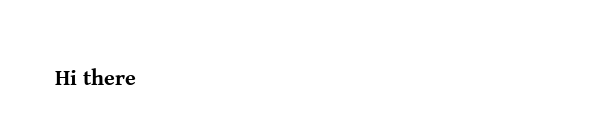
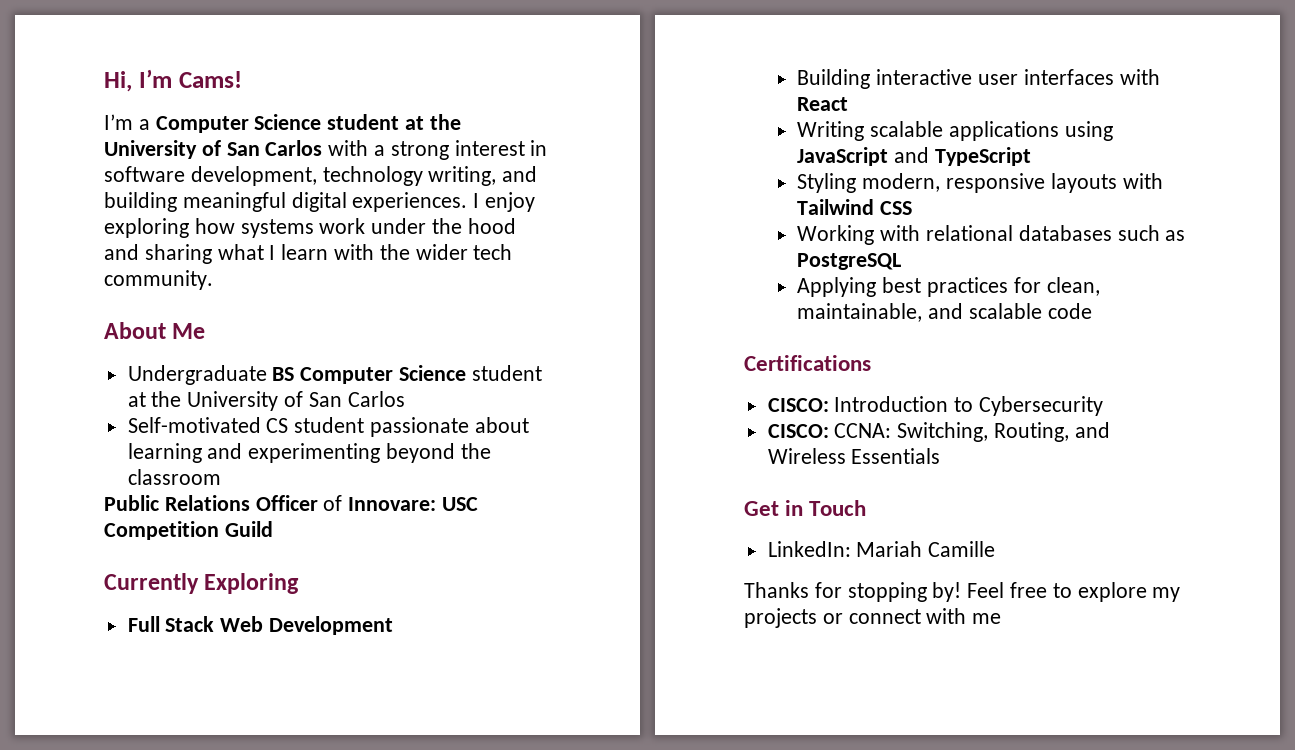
- Hi there
+ Hi, I’m Cams!
+ I’m a Computer Science student at the University of San Carlos with a strong interest in software development, technology writing, and building meaningful digital experiences. I enjoy exploring how systems work under the hood and sharing what I learn with the wider tech community.
+ About Me
+ Undergraduate BS Computer Science student at the University of San Carlos
+ Self-motivated CS student passionate about learning and experimenting beyond the classroom
+ Public Relations Officer of Innovare: USC Competition Guild
+ Currently Exploring
+ Full Stack Web Development
+ Building interactive user interfaces with React
+ Writing scalable applications using JavaScript and TypeScript
+ Styling modern, responsive layouts with Tailwind CSS
+ Working with relational databases such as PostgreSQL
+ Applying best practices for clean, maintainable, and scalable code
+ Certifications
+ CISCO: Introduction to Cybersecurity
+ CISCO: CCNA: Switching, Routing, and Wireless Essentials
+ Get in Touch
+ LinkedIn: Mariah Camille
+ Thanks for stopping by! Feel free to explore my projects or connect with me

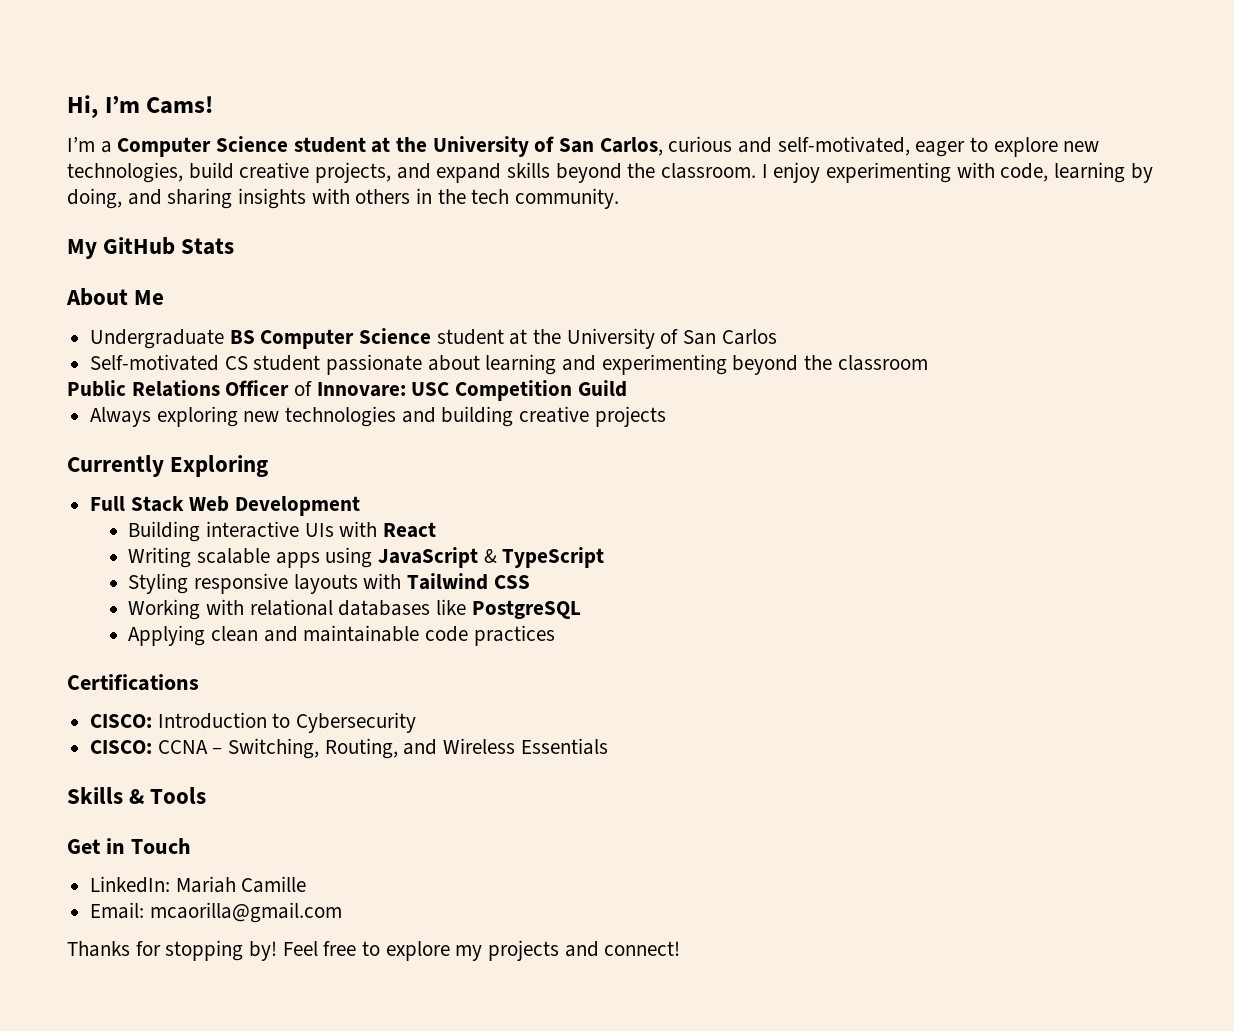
- I’m a Computer Science student at the University of San Carlos with a strong interest in software development, technology writing, and building meaningful digital experiences. I enjoy exploring how systems work under the hood and sharing what I learn with the wider tech community.
+ I’m a Computer Science student at the University of San Carlos, curious and self-motivated, eager to explore new technologies, build creative projects, and expand skills beyond the classroom. I enjoy experimenting with code, learning by doing, and sharing insights with others in the tech community.
+ My GitHub Stats
+ Always exploring new technologies and building creative projects
- Building interactive user interfaces with React
+ Building interactive UIs with React
- Writing scalable applications using JavaScript and TypeScript
+ Writing scalable apps using JavaScript & TypeScript
- Styling modern, responsive layouts with Tailwind CSS
+ Styling responsive layouts with Tailwind CSS
- Working with relational databases such as PostgreSQL
+ Working with relational databases like PostgreSQL
- Applying best practices for clean, maintainable, and scalable code
+ Applying clean and maintainable code practices
- CISCO: CCNA: Switching, Routing, and Wireless Essentials
+ CISCO: CCNA – Switching, Routing, and Wireless Essentials
+ Skills & Tools
+ Email: mcaorilla@gmail.com
- Feel free to explore my projects or connect with me
+ Feel free to explore my projects and connect!

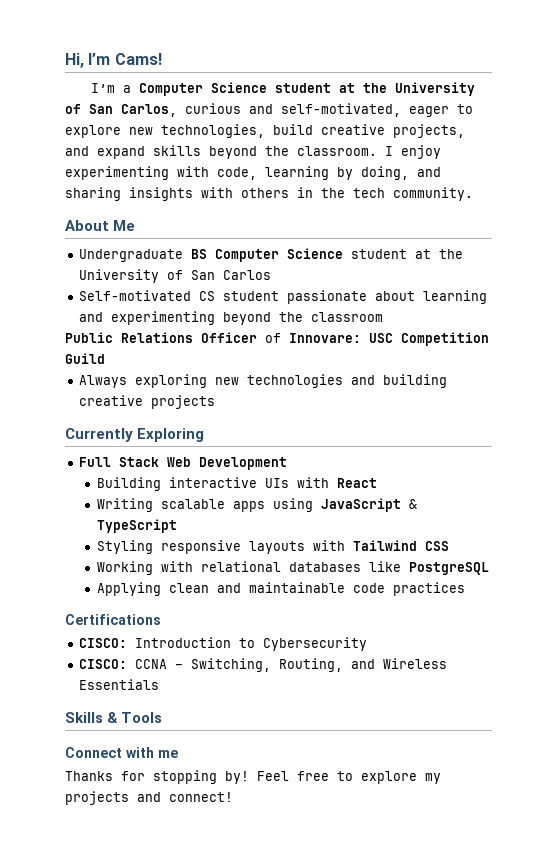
- My GitHub Stats
- Get in Touch
- LinkedIn: Mariah Camille
- Email: mcaorilla@gmail.com
+ Connect with me

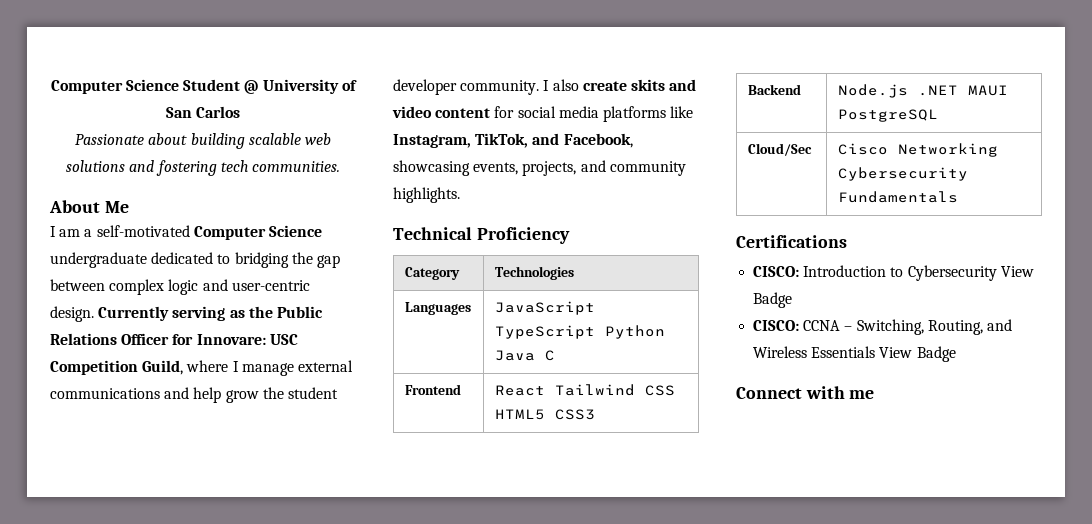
- Hi, I’m Cams!
- I’m a Computer Science student at the University of San Carlos, curious and self-motivated, eager to explore new technologies, build creative projects, and expand skills beyond the classroom. I enjoy experimenting with code, learning by doing, and sharing insights with others in the tech community.
+ Computer Science Student @ University of San Carlos
+ Passionate about building scalable web solutions and fostering tech communities.
  About Me
- Undergraduate BS Computer Science student at the University of San Carlos
- Self-motivated CS student passionate about learning and experimenting beyond the classroom
- Public Relations Officer of Innovare: USC Competition Guild
- Always exploring new technologies and building creative projects
- Currently Exploring
- Full Stack Web Development
- Building interactive UIs with React
- Writing scalable apps using JavaScript & TypeScript
- Styling responsive layouts with Tailwind CSS
- Working with relational databases like PostgreSQL
- Applying clean and maintainable code practices
+ I am a self-motivated Computer Science undergraduate dedicated to bridging the gap between complex logic and user-centric design. Currently serving as the Public Relations Officer for Innovare: USC Competition Guild, where I manage external communications and help grow the student developer community. I also create skits and video content for social media platforms like Instagram, TikTok, and Facebook, showcasing events, projects, and community highlights.
+ Technical Proficiency
+ Category | Technologies
+ Languages | JavaScript TypeScript Python Java C
+ Frontend | React Tailwind CSS HTML5 CSS3
+ Backend | Node.js .NET MAUI PostgreSQL
+ Cloud/Sec | Cisco Networking Cybersecurity Fundamentals
- CISCO: Introduction to Cybersecurity
+ CISCO: Introduction to Cybersecurity View Badge
- CISCO: CCNA – Switching, Routing, and Wireless Essentials
- Skills & Tools
+ CISCO: CCNA – Switching, Routing, and Wireless Essentials View Badge
- Thanks for stopping by! Feel free to explore my projects and connect!

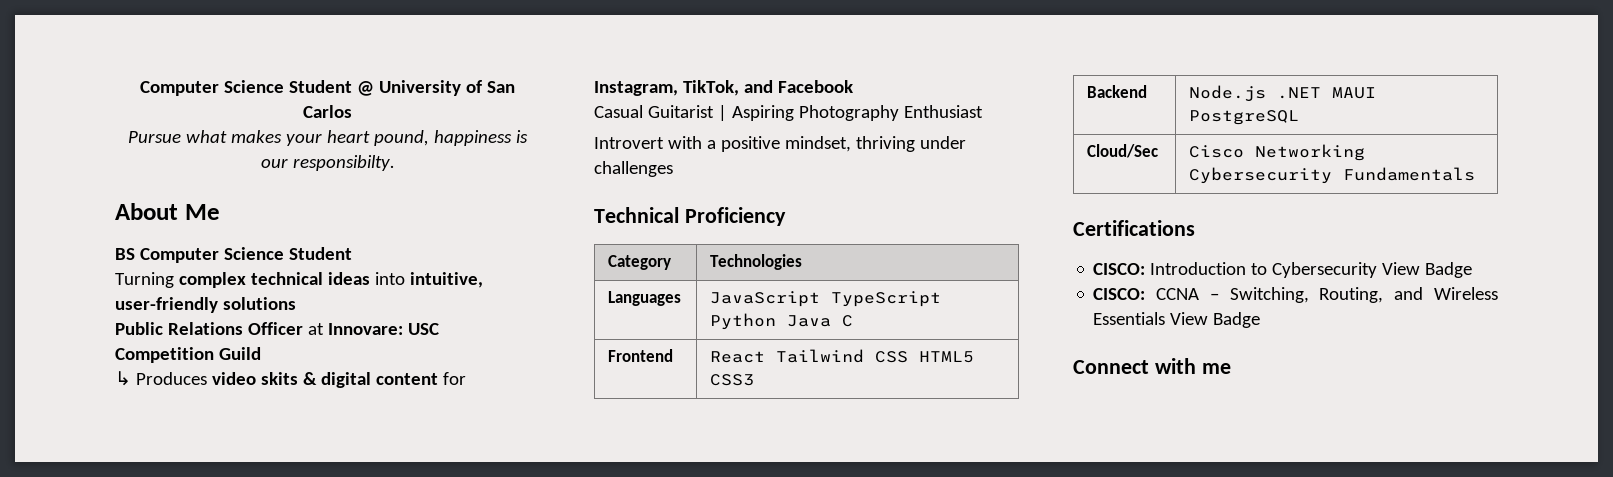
- Passionate about building scalable web solutions and fostering tech communities.
+ Pursue what makes your heart pound, happiness is our responsibilty.
  About Me
- I am a self-motivated Computer Science undergraduate dedicated to bridging the gap between complex logic and user-centric design. Currently serving as the Public Relations Officer for Innovare: USC Competition Guild, where I manage external communications and help grow the student developer community. I also create skits and video content for social media platforms like Instagram, TikTok, and Facebook, showcasing events, projects, and community highlights.
+ BS Computer Science Student
+ Turning complex technical ideas into intuitive, user-friendly solutions
+ Public Relations Officer at Innovare: USC Competition Guild
+ ↳ Produces video skits & digital content for Instagram, TikTok, and Facebook
+ Casual Guitarist | Aspiring Photography Enthusiast
+ Introvert with a positive mindset, thriving under challenges

